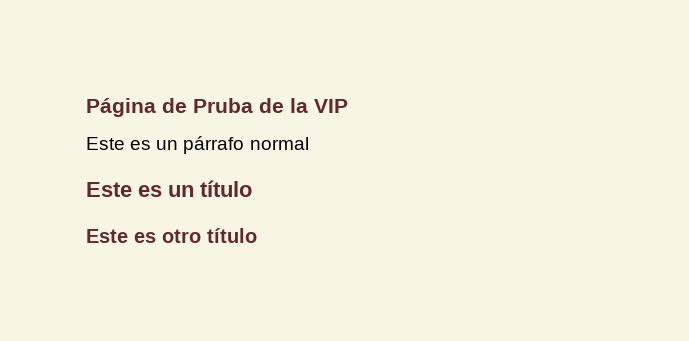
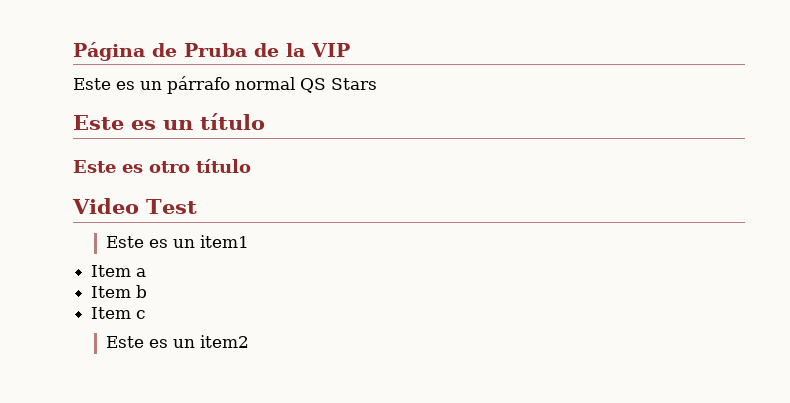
- Este es un párrafo normal
+ Este es un párrafo normal QS Stars
+ Video Test
+ Este es un item1
+ Item a
+ Item b
+ Item c
+ Este es un item2

